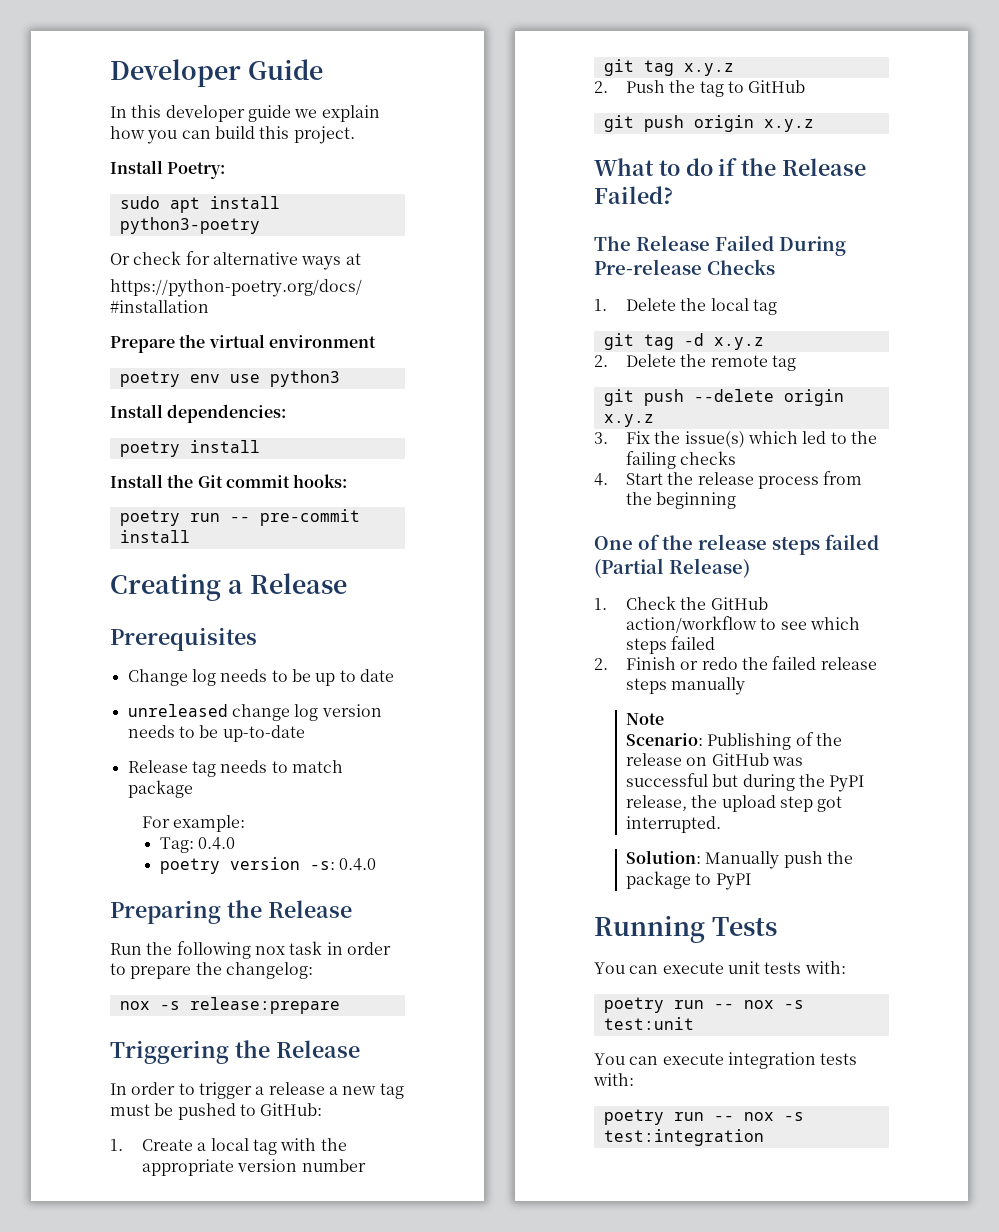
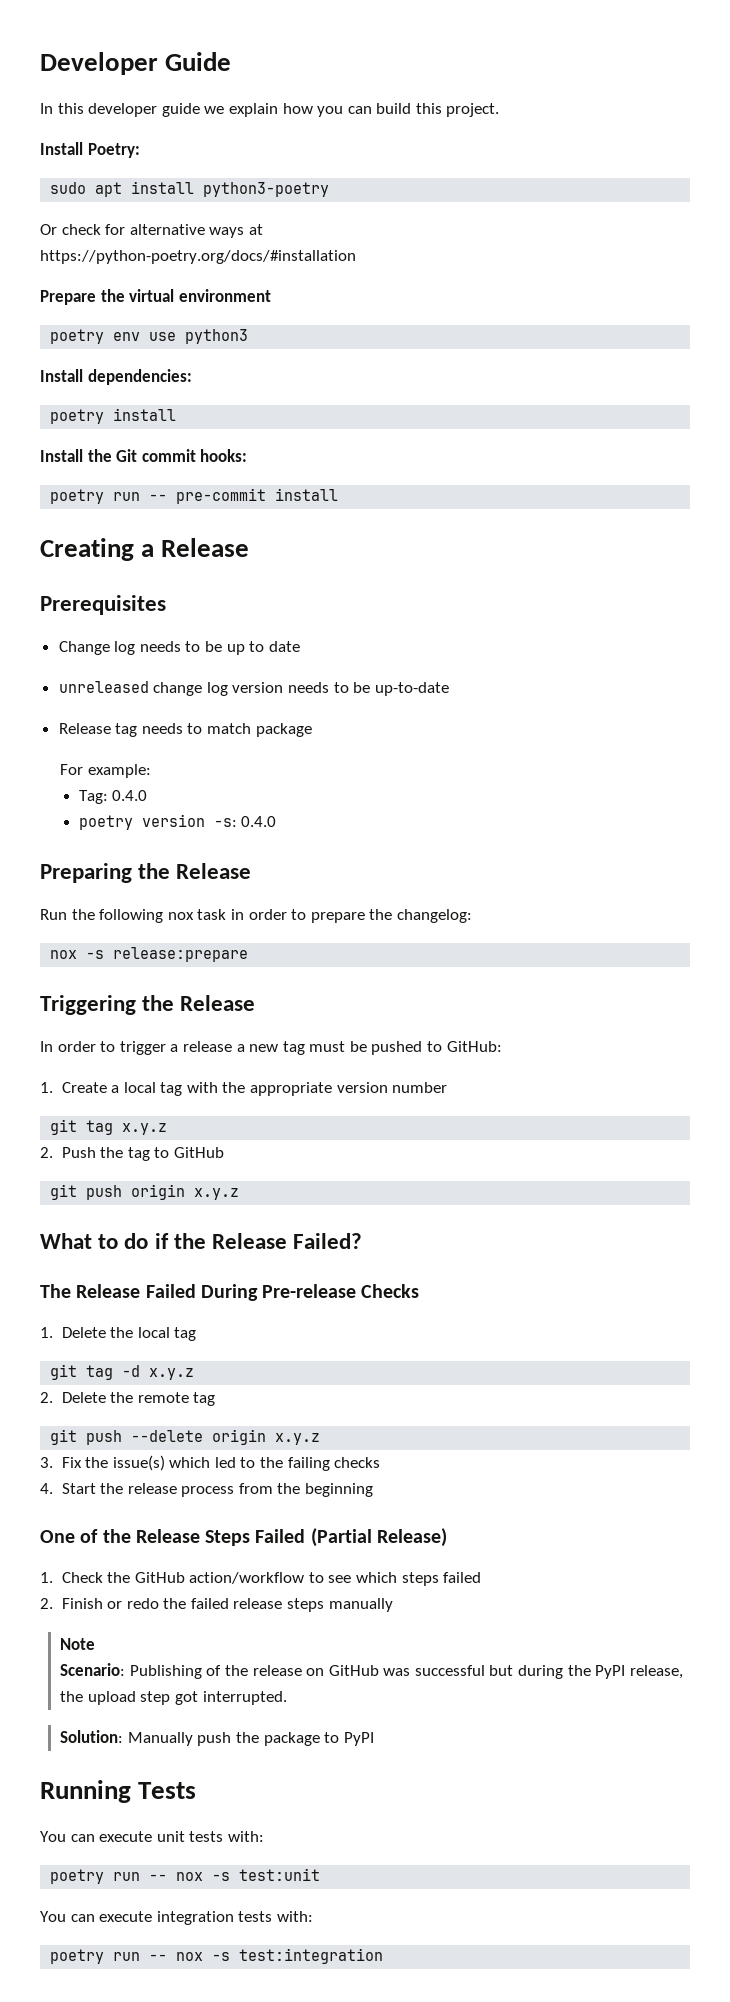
- One of the release steps failed (Partial Release)
+ One of the Release Steps Failed (Partial Release)

